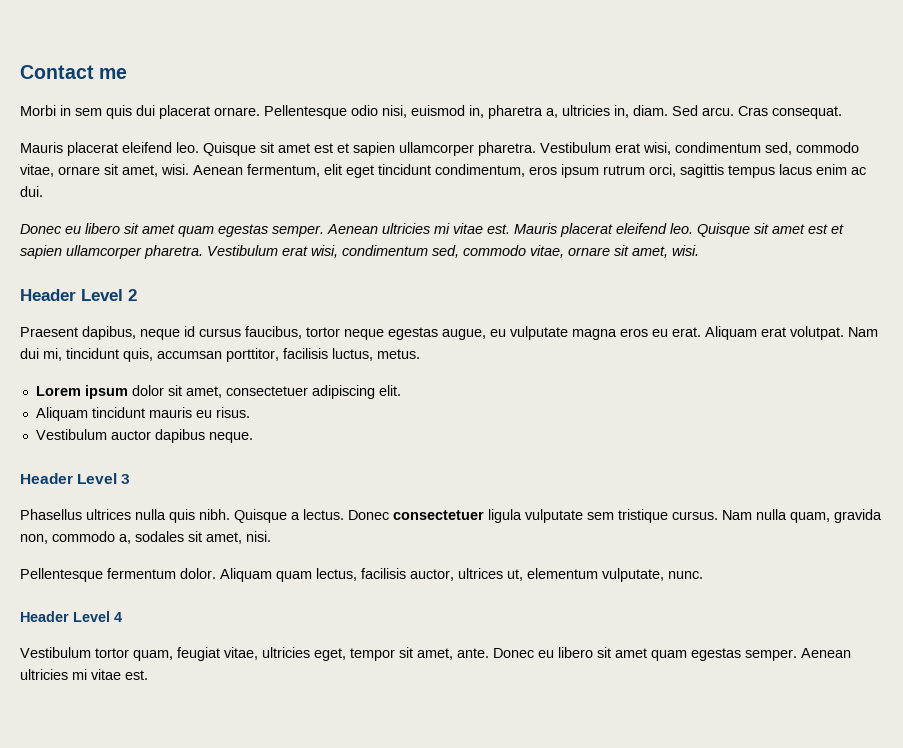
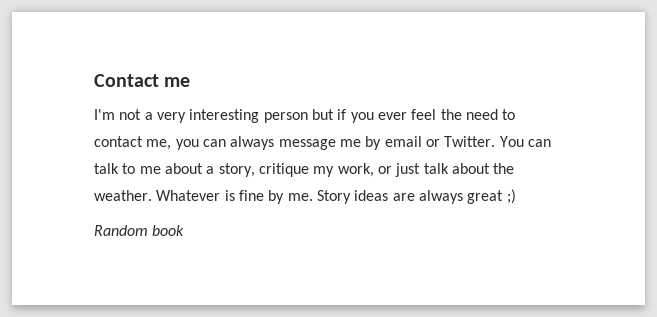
- Morbi in sem quis dui placerat ornare. Pellentesque odio nisi, euismod in, pharetra a, ultricies in, diam. Sed arcu. Cras consequat.
- Mauris placerat eleifend leo. Quisque sit amet est et sapien ullamcorper pharetra. Vestibulum erat wisi, condimentum sed, commodo vitae, ornare sit amet, wisi. Aenean fermentum, elit eget tincidunt condimentum, eros ipsum rutrum orci, sagittis tempus lacus enim ac dui.
- Donec eu libero sit amet quam egestas semper. Aenean ultricies mi vitae est. Mauris placerat eleifend leo. Quisque sit amet est et sapien ullamcorper pharetra. Vestibulum erat wisi, condimentum sed, commodo vitae, ornare sit amet, wisi.
- Header Level 2
- Praesent dapibus, neque id cursus faucibus, tortor neque egestas augue, eu vulputate magna eros eu erat. Aliquam erat volutpat. Nam dui mi, tincidunt quis, accumsan porttitor, facilisis luctus, metus.
- Lorem ipsum dolor sit amet, consectetuer adipiscing elit.
- Aliquam tincidunt mauris eu risus.
- Vestibulum auctor dapibus neque.
- Header Level 3
- Phasellus ultrices nulla quis nibh. Quisque a lectus. Donec consectetuer ligula vulputate sem tristique cursus. Nam nulla quam, gravida non, commodo a, sodales sit amet, nisi.
- Pellentesque fermentum dolor. Aliquam quam lectus, facilisis auctor, ultrices ut, elementum vulputate, nunc.
- Header Level 4
- Vestibulum tortor quam, feugiat vitae, ultricies eget, tempor sit amet, ante. Donec eu libero sit amet quam egestas semper. Aenean ultricies mi vitae est.
+ I'm not a very interesting person but if you ever feel the need to contact me, you can always message me by email or Twitter. You can talk to me about a story, critique my work, or just talk about the weather. Whatever is fine by me. Story ideas are always great ;)
+ Random book

